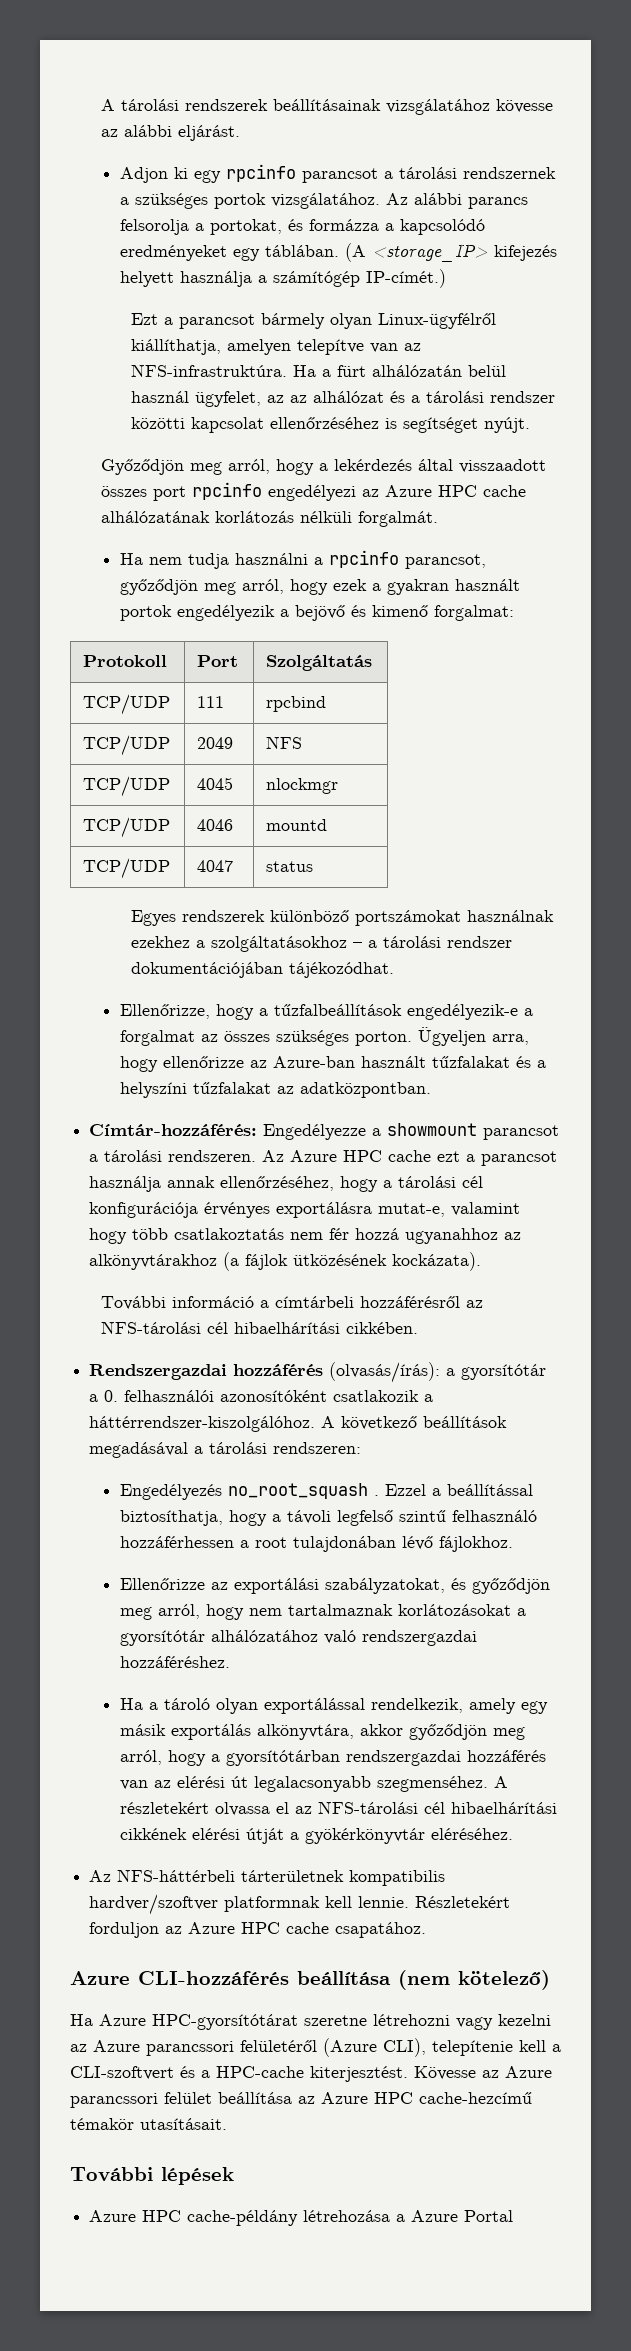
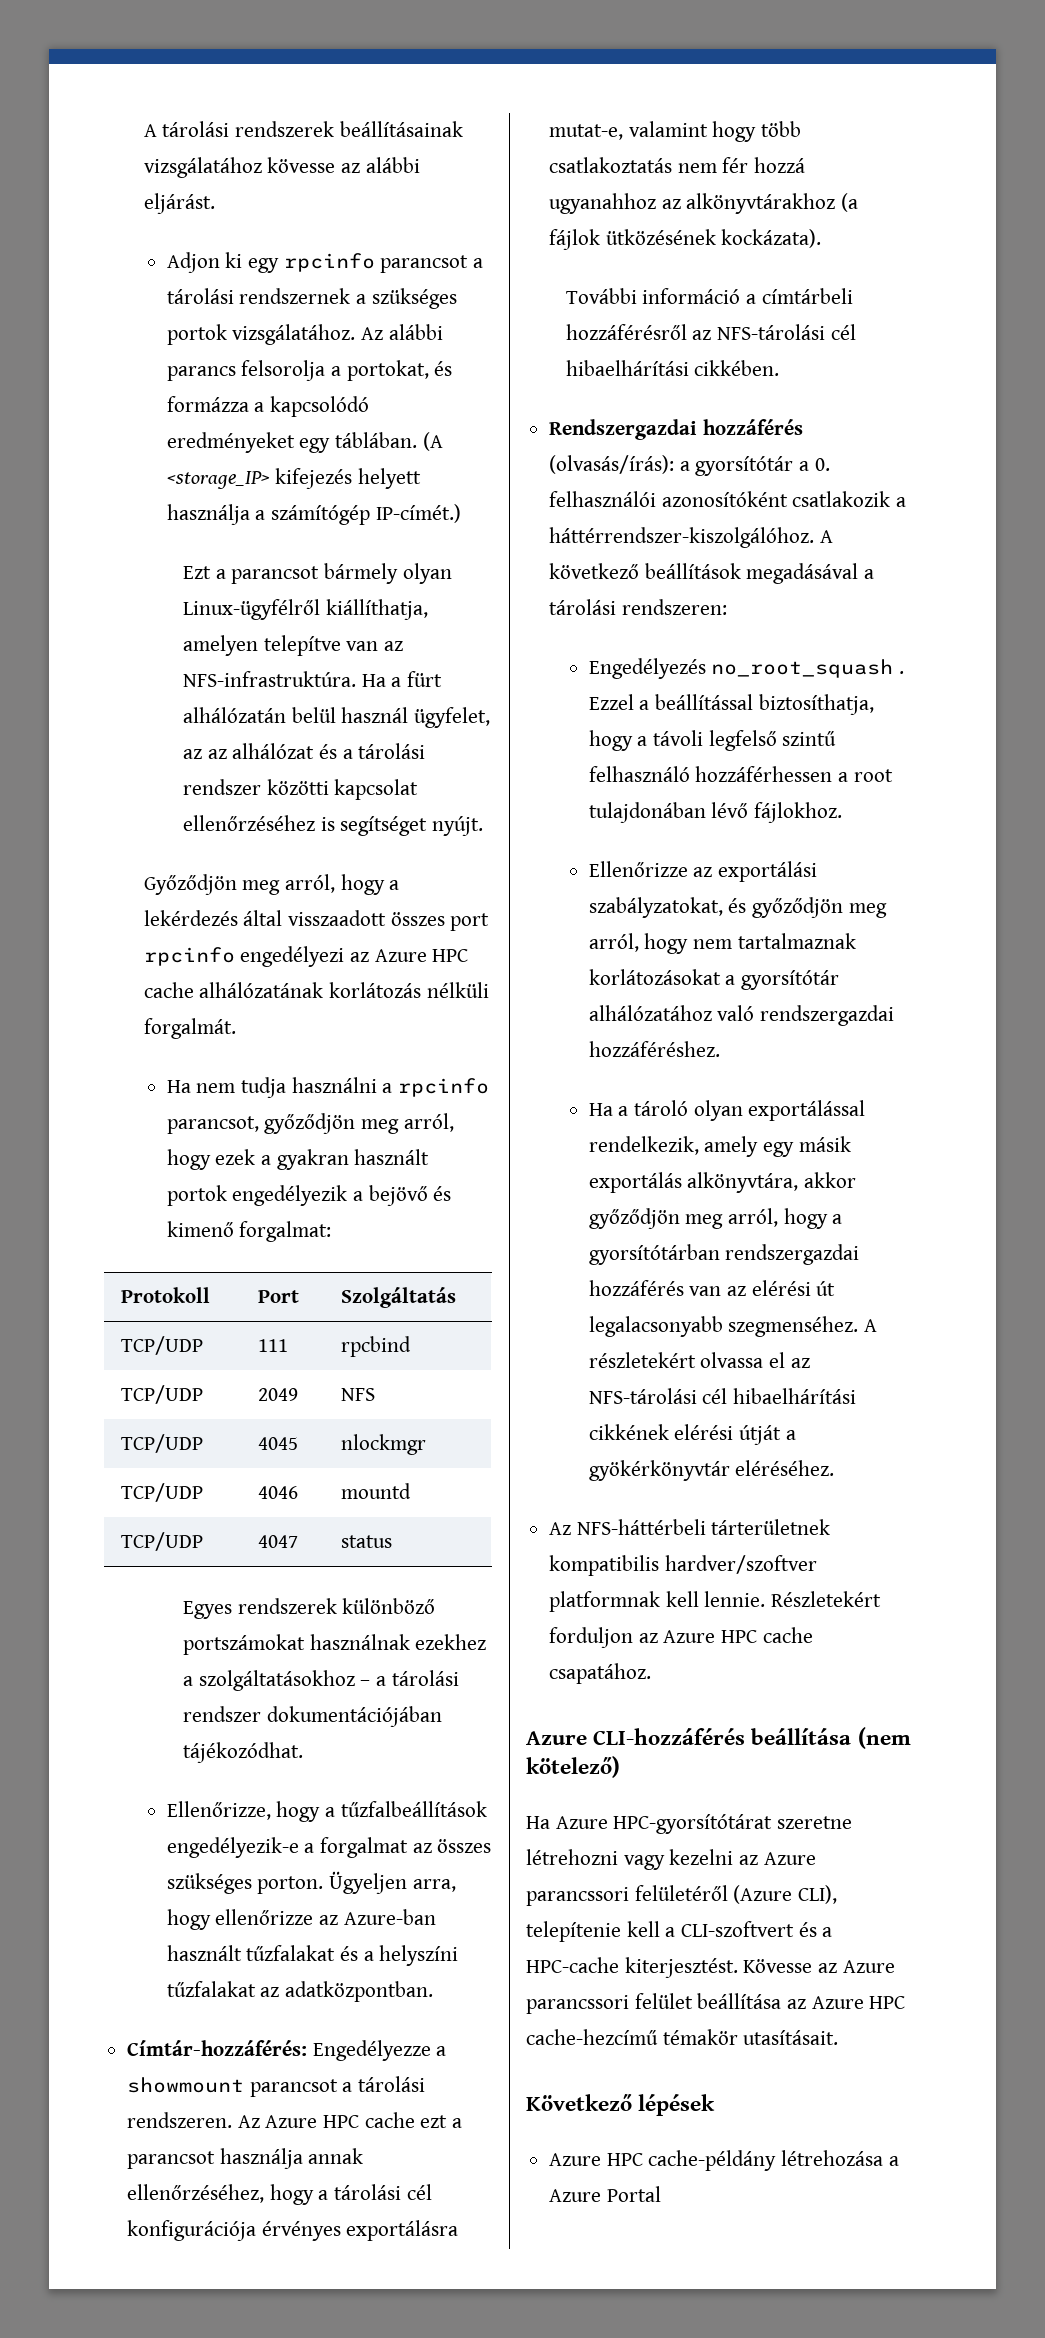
- További lépések
+ Következő lépések

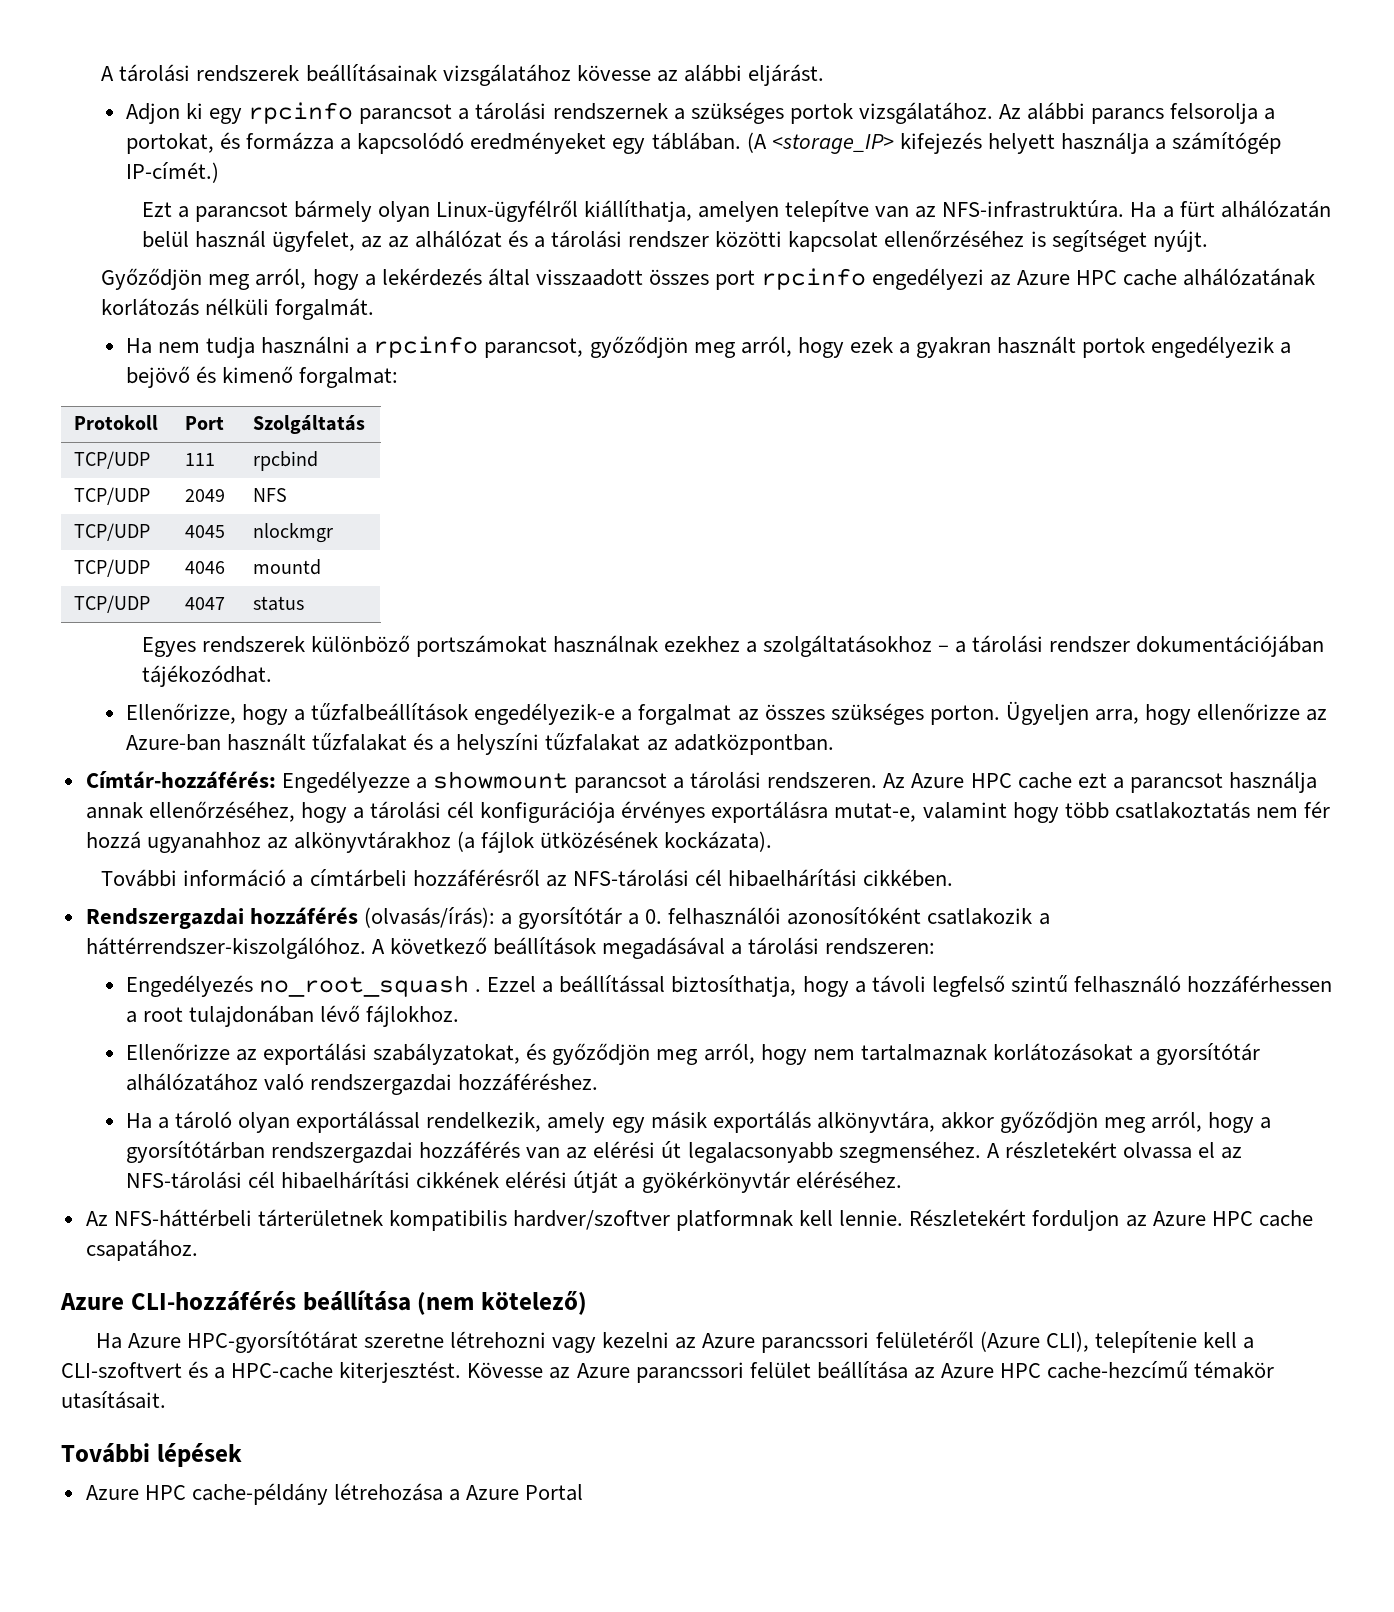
- Következő lépések
+ További lépések

